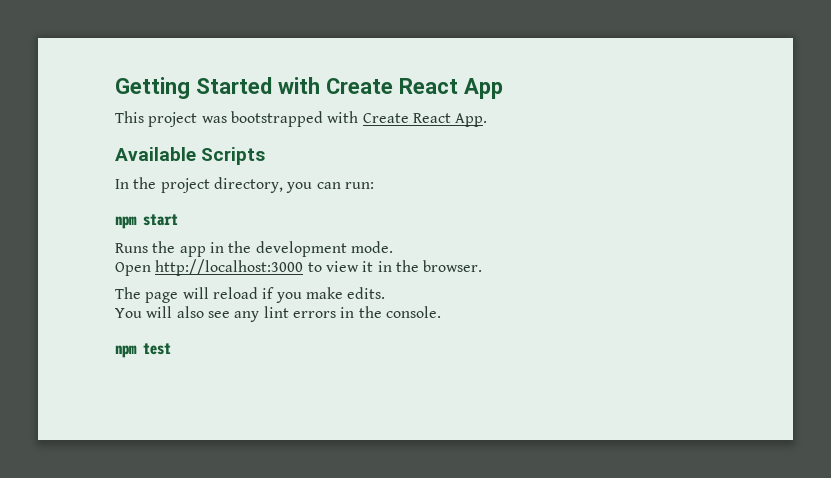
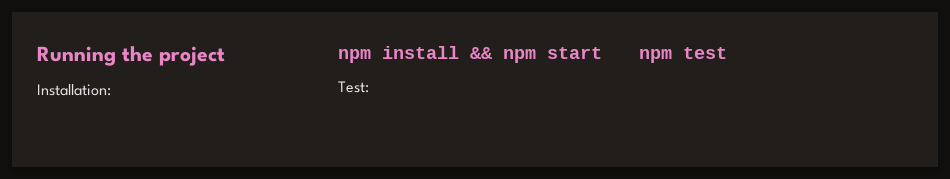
- Getting Started with Create React App
- This project was bootstrapped with Create React App.
- Available Scripts
- In the project directory, you can run:
- npm start
- Runs the app in the development mode.
- Open http://localhost:3000 to view it in the browser.
- The page will reload if you make edits.
- You will also see any lint errors in the console.
+ Running the project
+ Installation:
+ npm install && npm start
+ Test:

